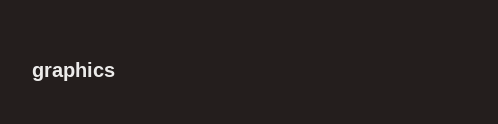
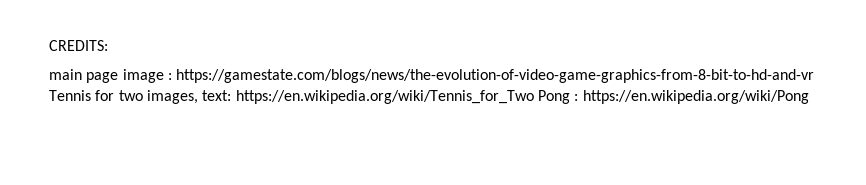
- graphics
+ CREDITS:
+ main page image : https://gamestate.com/blogs/news/the-evolution-of-video-game-graphics-from-8-bit-to-hd-and-vr Tennis for two images, text: https://en.wikipedia.org/wiki/Tennis_for_Two Pong : https://en.wikipedia.org/wiki/Pong

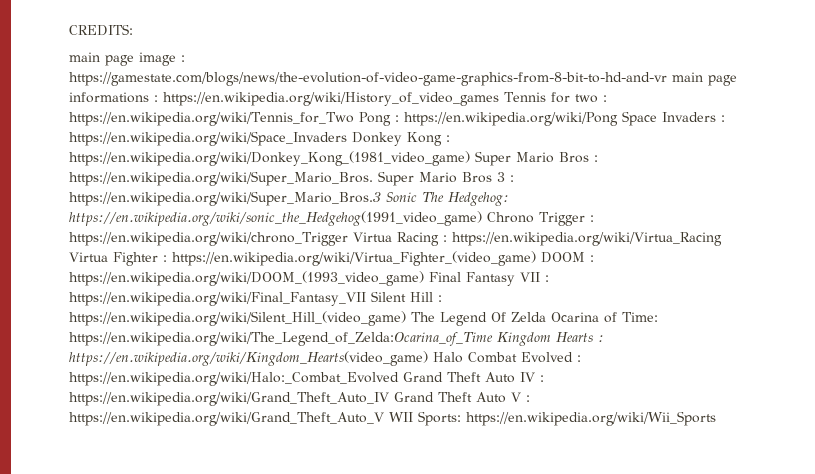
- main page image : https://gamestate.com/blogs/news/the-evolution-of-video-game-graphics-from-8-bit-to-hd-and-vr Tennis for two images, text: https://en.wikipedia.org/wiki/Tennis_for_Two Pong : https://en.wikipedia.org/wiki/Pong
+ main page image : https://gamestate.com/blogs/news/the-evolution-of-video-game-graphics-from-8-bit-to-hd-and-vr main page informations : https://en.wikipedia.org/wiki/History_of_video_games Tennis for two : https://en.wikipedia.org/wiki/Tennis_for_Two Pong : https://en.wikipedia.org/wiki/Pong Space Invaders : https://en.wikipedia.org/wiki/Space_Invaders Donkey Kong : https://en.wikipedia.org/wiki/Donkey_Kong_(1981_video_game) Super Mario Bros : https://en.wikipedia.org/wiki/Super_Mario_Bros. Super Mario Bros 3 : https://en.wikipedia.org/wiki/Super_Mario_Bros.3 Sonic The Hedgehog: https://en.wikipedia.org/wiki/sonic_the_Hedgehog(1991_video_game) Chrono Trigger : https://en.wikipedia.org/wiki/chrono_Trigger Virtua Racing : https://en.wikipedia.org/wiki/Virtua_Racing Virtua Fighter : https://en.wikipedia.org/wiki/Virtua_Fighter_(video_game) DOOM : https://en.wikipedia.org/wiki/DOOM_(1993_video_game) Final Fantasy VII : https://en.wikipedia.org/wiki/Final_Fantasy_VII Silent Hill : https://en.wikipedia.org/wiki/Silent_Hill_(video_game) The Legend Of Zelda Ocarina of Time: https://en.wikipedia.org/wiki/The_Legend_of_Zelda:Ocarina_of_Time Kingdom Hearts : https://en.wikipedia.org/wiki/Kingdom_Hearts(video_game) Halo Combat Evolved : https://en.wikipedia.org/wiki/Halo:_Combat_Evolved Grand Theft Auto IV : https://en.wikipedia.org/wiki/Grand_Theft_Auto_IV Grand Theft Auto V : https://en.wikipedia.org/wiki/Grand_Theft_Auto_V WII Sports: https://en.wikipedia.org/wiki/Wii_Sports

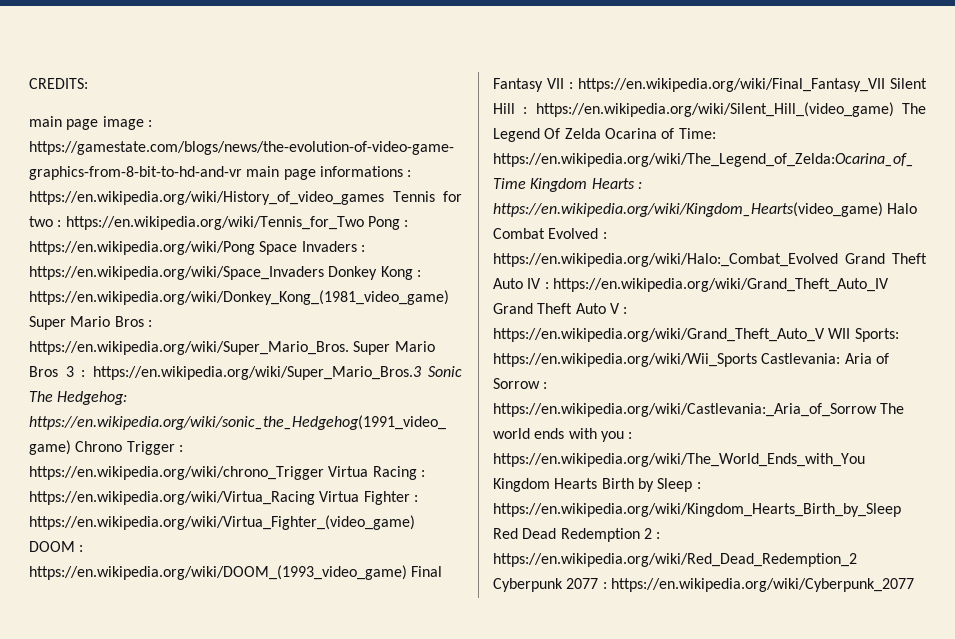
- https://en.wikipedia.org/wiki/Wii_Sports
+ https://en.wikipedia.org/wiki/Wii_Sports Castlevania: Aria of Sorrow : https://en.wikipedia.org/wiki/Castlevania:_Aria_of_Sorrow The world ends with you : https://en.wikipedia.org/wiki/The_World_Ends_with_You Kingdom Hearts Birth by Sleep : https://en.wikipedia.org/wiki/Kingdom_Hearts_Birth_by_Sleep Red Dead Redemption 2 : https://en.wikipedia.org/wiki/Red_Dead_Redemption_2 Cyberpunk 2077 : https://en.wikipedia.org/wiki/Cyberpunk_2077

